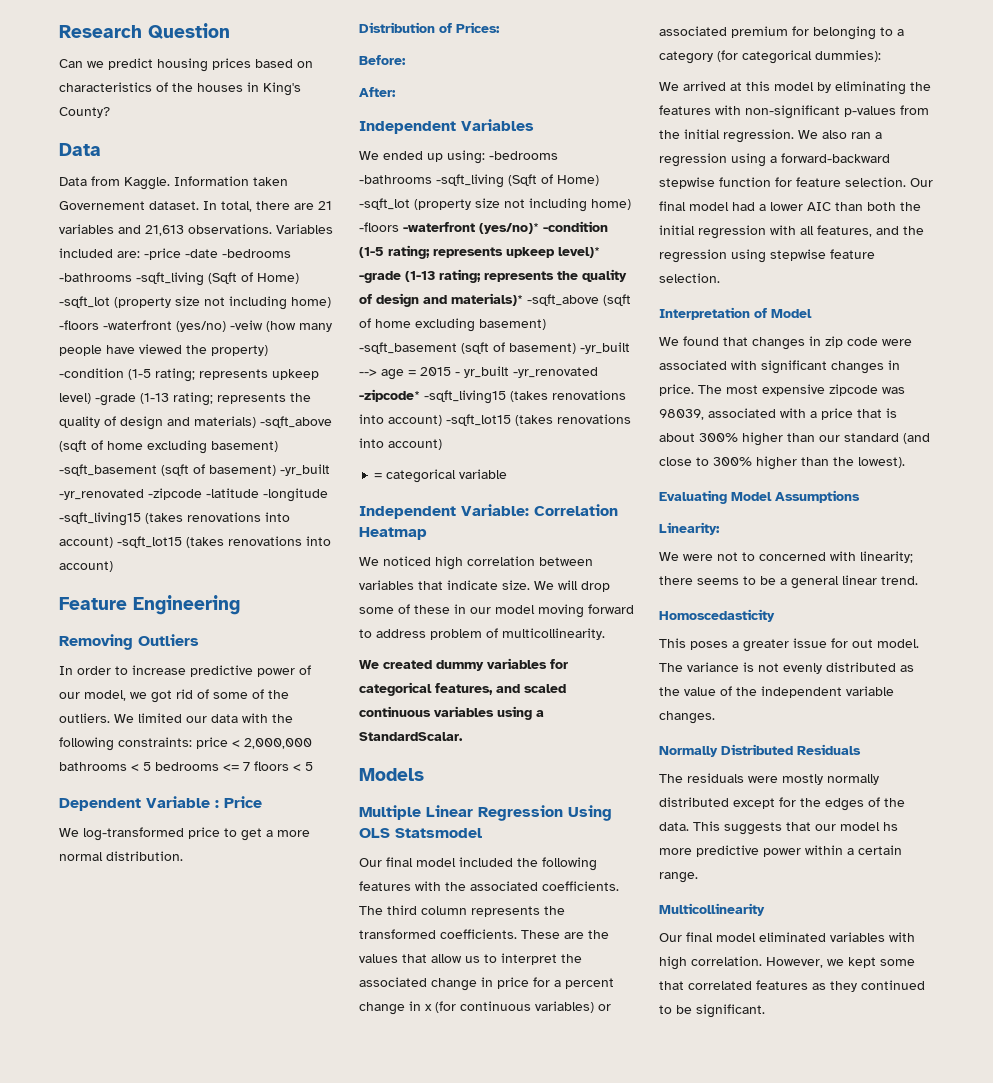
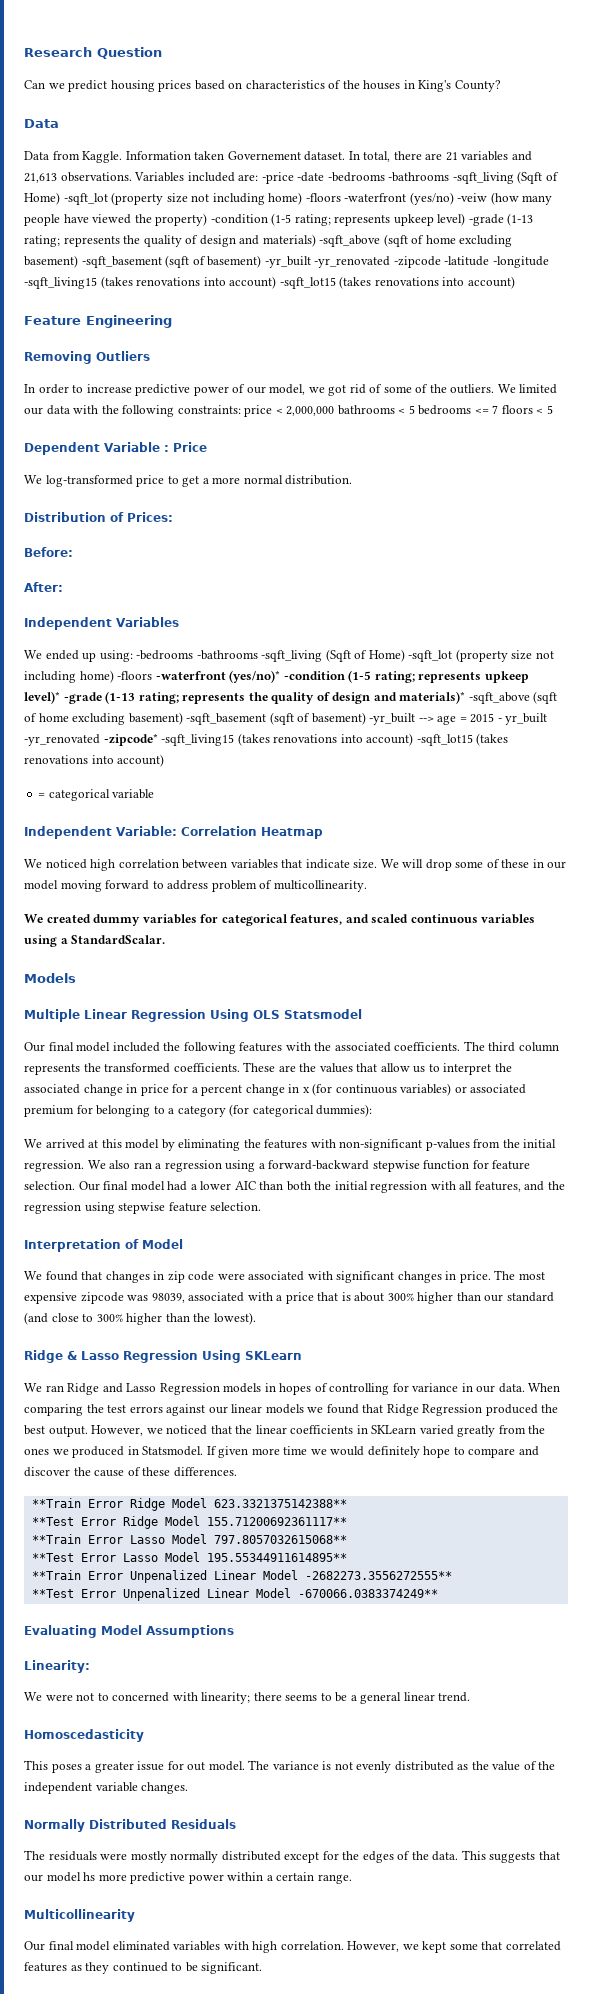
+ Ridge & Lasso Regression Using SKLearn
+ We ran Ridge and Lasso Regression models in hopes of controlling for variance in our data. When comparing the test errors against our linear models we found that Ridge Regression produced the best output. However, we noticed that the linear coefficients in SKLearn varied greatly from the ones we produced in Statsmodel. If given more time we would definitely hope to compare and discover the cause of these differences.
+ **Train Error Ridge Model 623.3321375142388**
+ **Test Error Ridge Model 155.71200692361117**
+ **Train Error Lasso Model 797.8057032615068**
+ **Test Error Lasso Model 195.55344911614895**
+ **Train Error Unpenalized Linear Model -2682273.3556272555**
+ **Test Error Unpenalized Linear Model -670066.0383374249**

